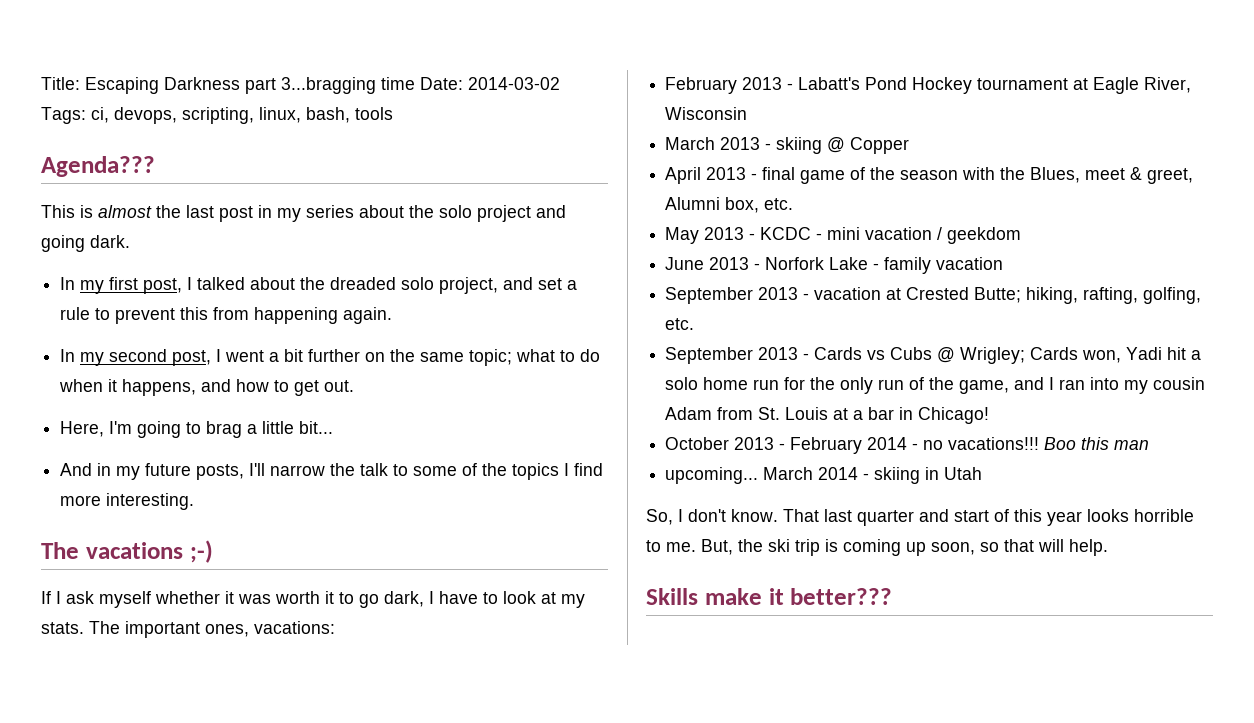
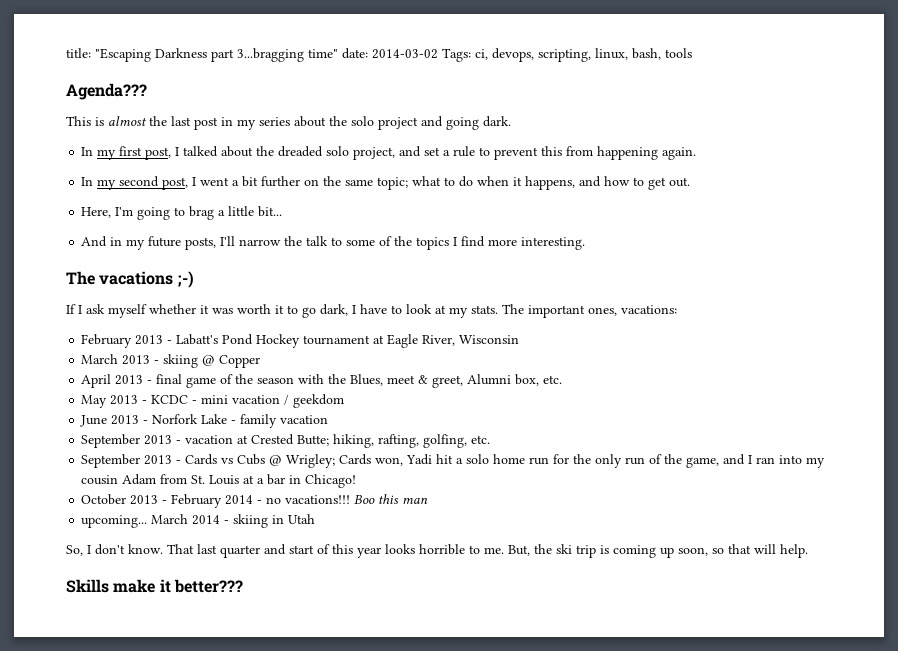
- Title: Escaping Darkness part 3...bragging time Date: 2014-03-02 Tags: ci, devops, scripting, linux, bash, tools
+ title: "Escaping Darkness part 3...bragging time" date: 2014-03-02 Tags: ci, devops, scripting, linux, bash, tools

